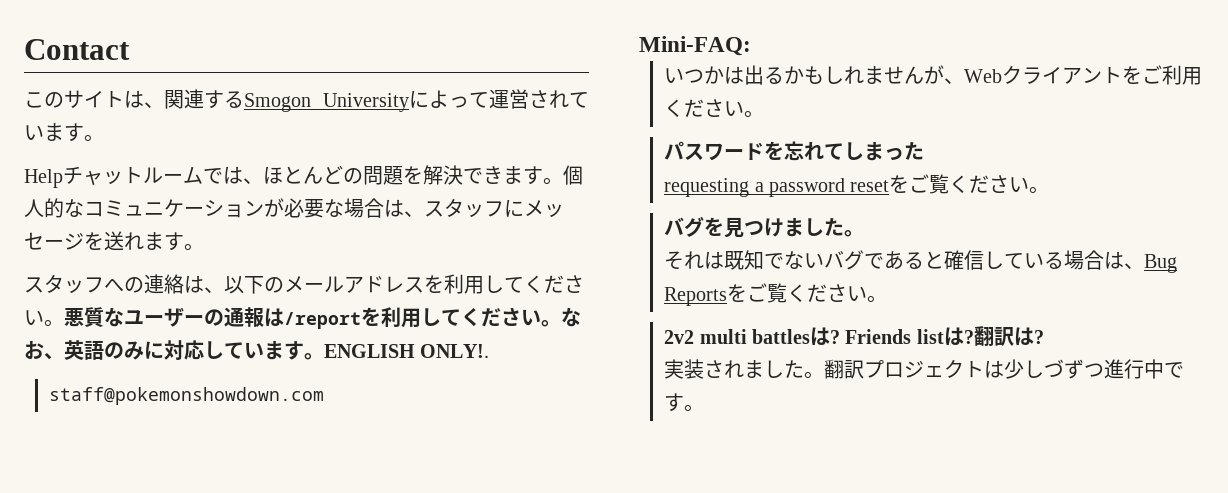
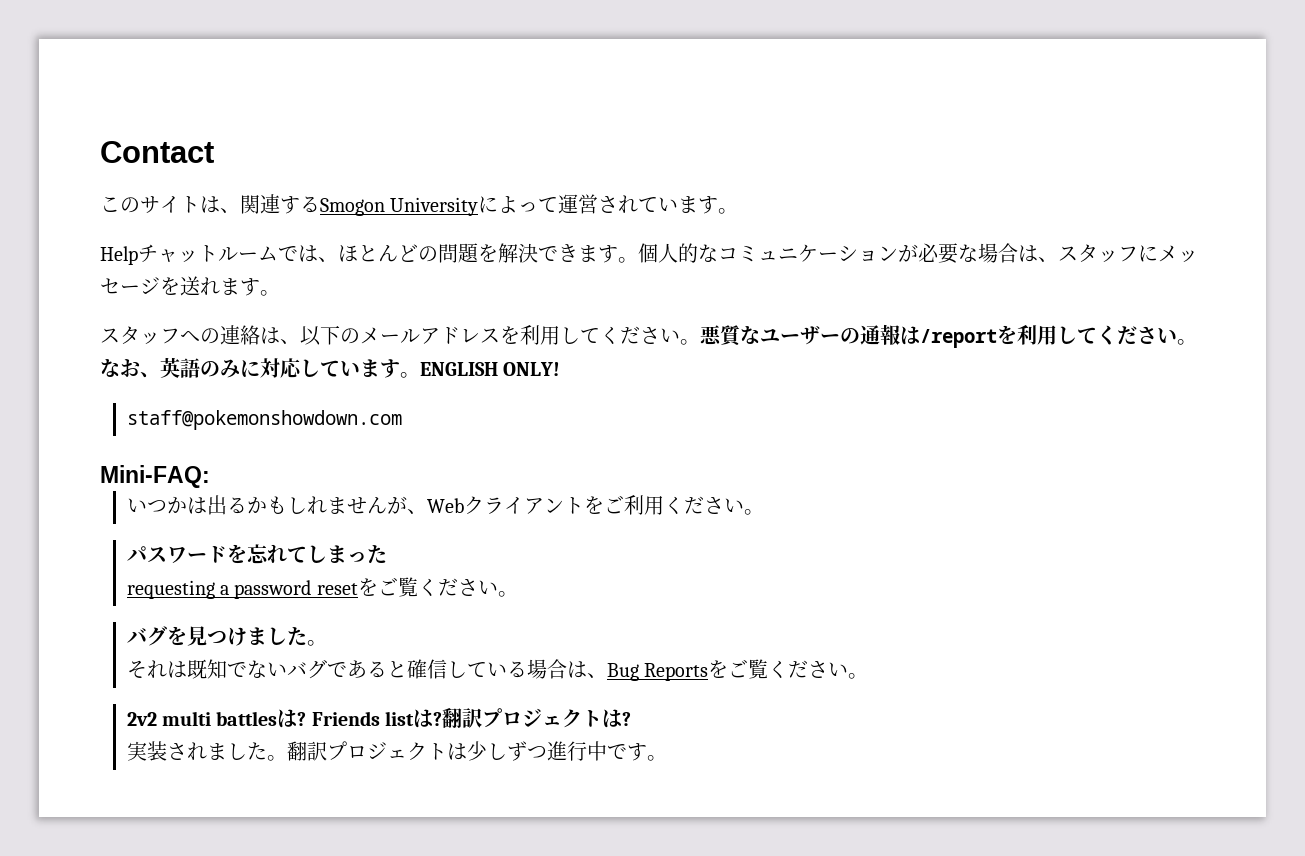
- ENGLISH ONLY!.
+ ENGLISH ONLY!
- 翻訳は?
+ 翻訳プロジェクトは?
- 翻訳プロジェクトは少しづずつ進行中です。
+ 翻訳プロジェクトは少しずつ進行中です。

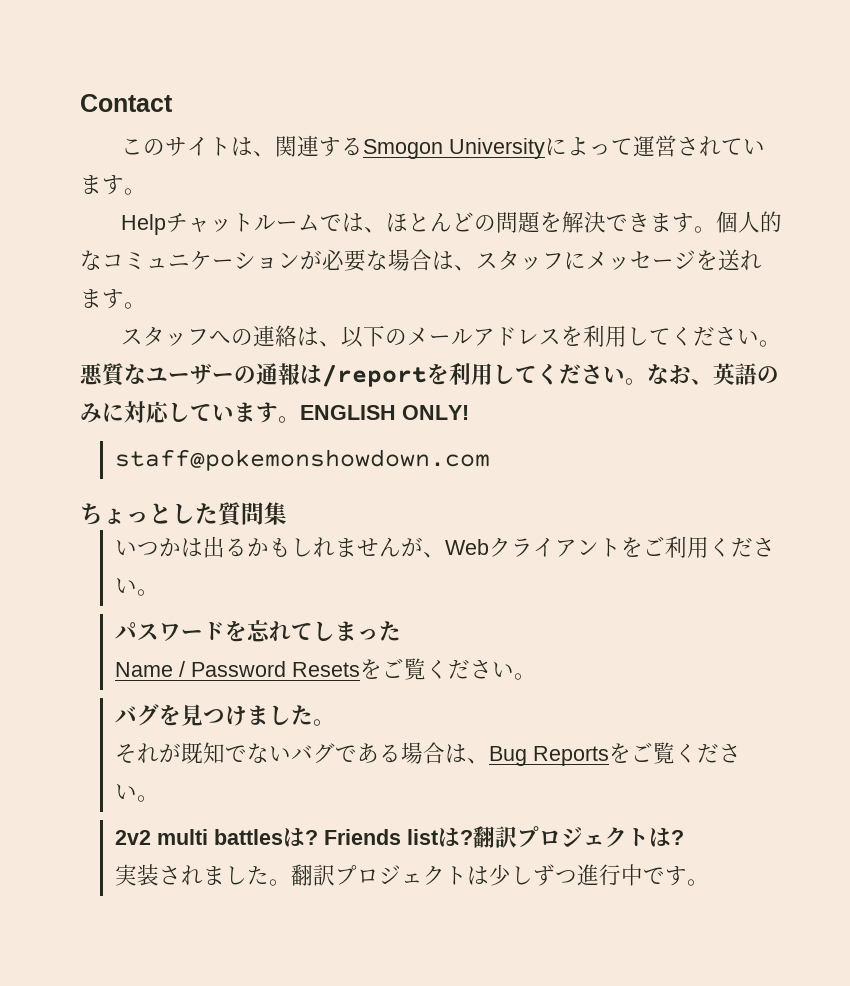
- Mini-FAQ:
+ ちょっとした質問集
- requesting a password resetをご覧ください。
+ Name / Password Resetsをご覧ください。
- それは既知でないバグであると確信している場合は、Bug Reportsをご覧ください。
+ それが既知でないバグである場合は、Bug Reportsをご覧ください。

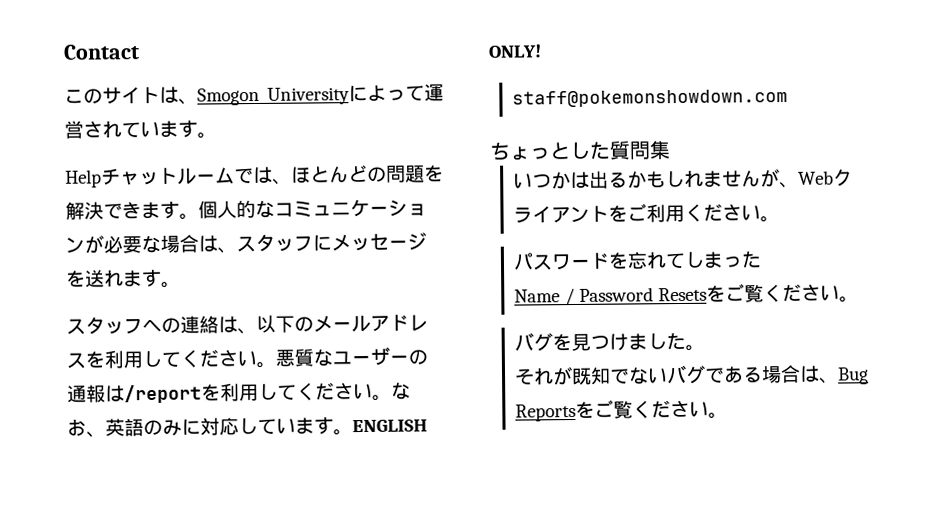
- このサイトは、関連するSmogon Universityによって運営されています。
+ このサイトは、Smogon Universityによって運営されています。
- 2v2 multi battlesは? Friends listは?翻訳プロジェクトは?
- 実装されました。翻訳プロジェクトは少しずつ進行中です。

